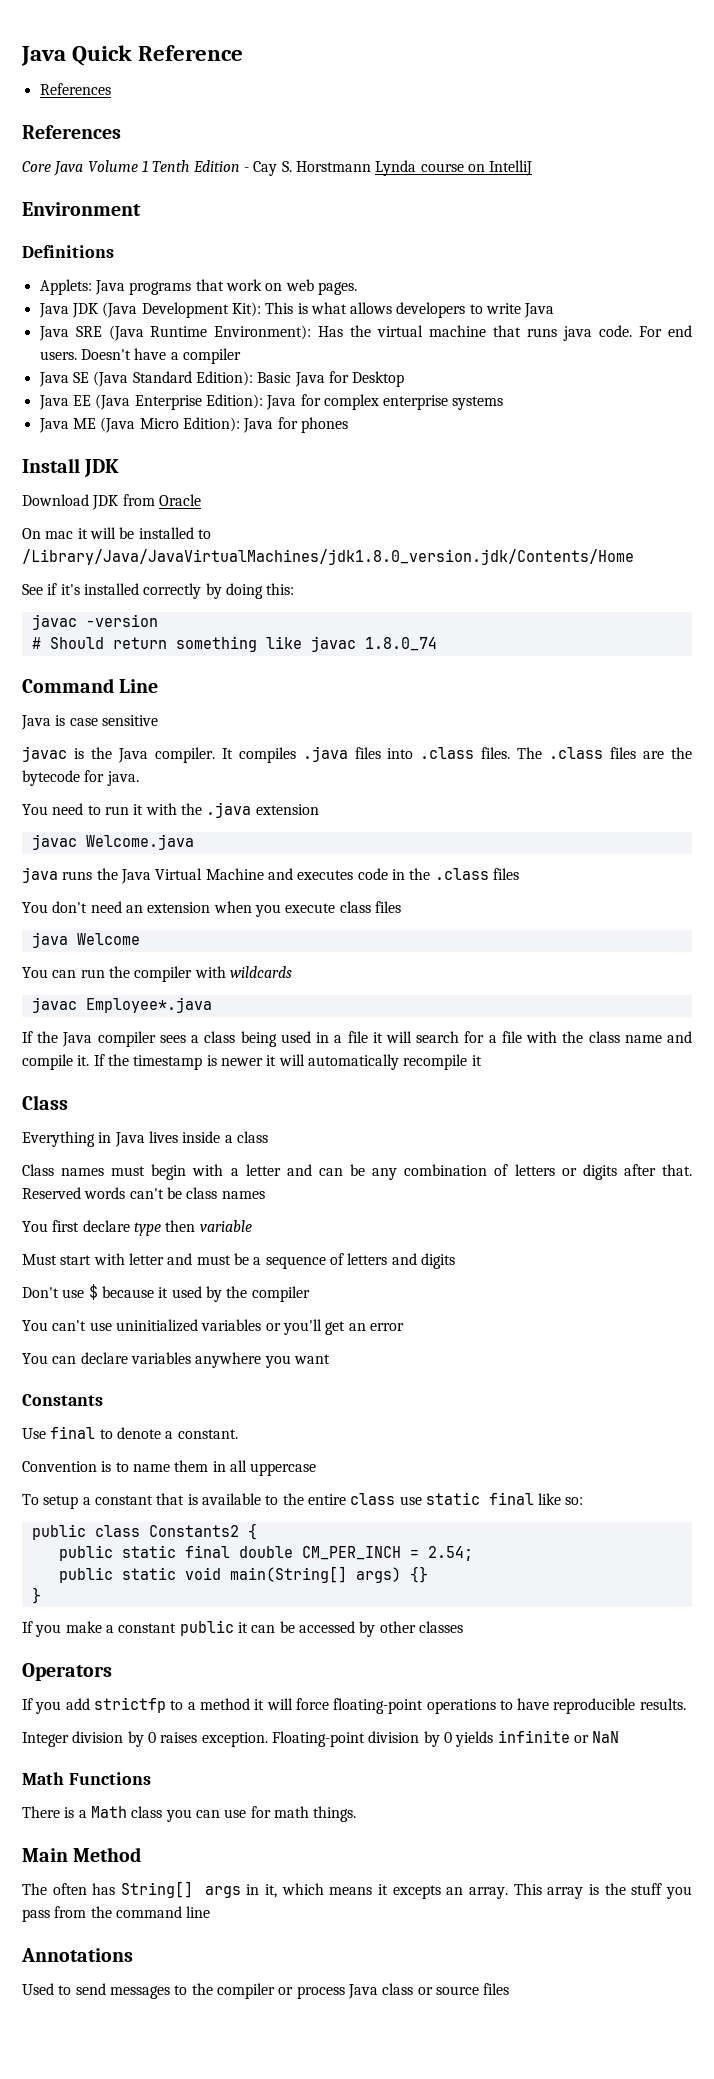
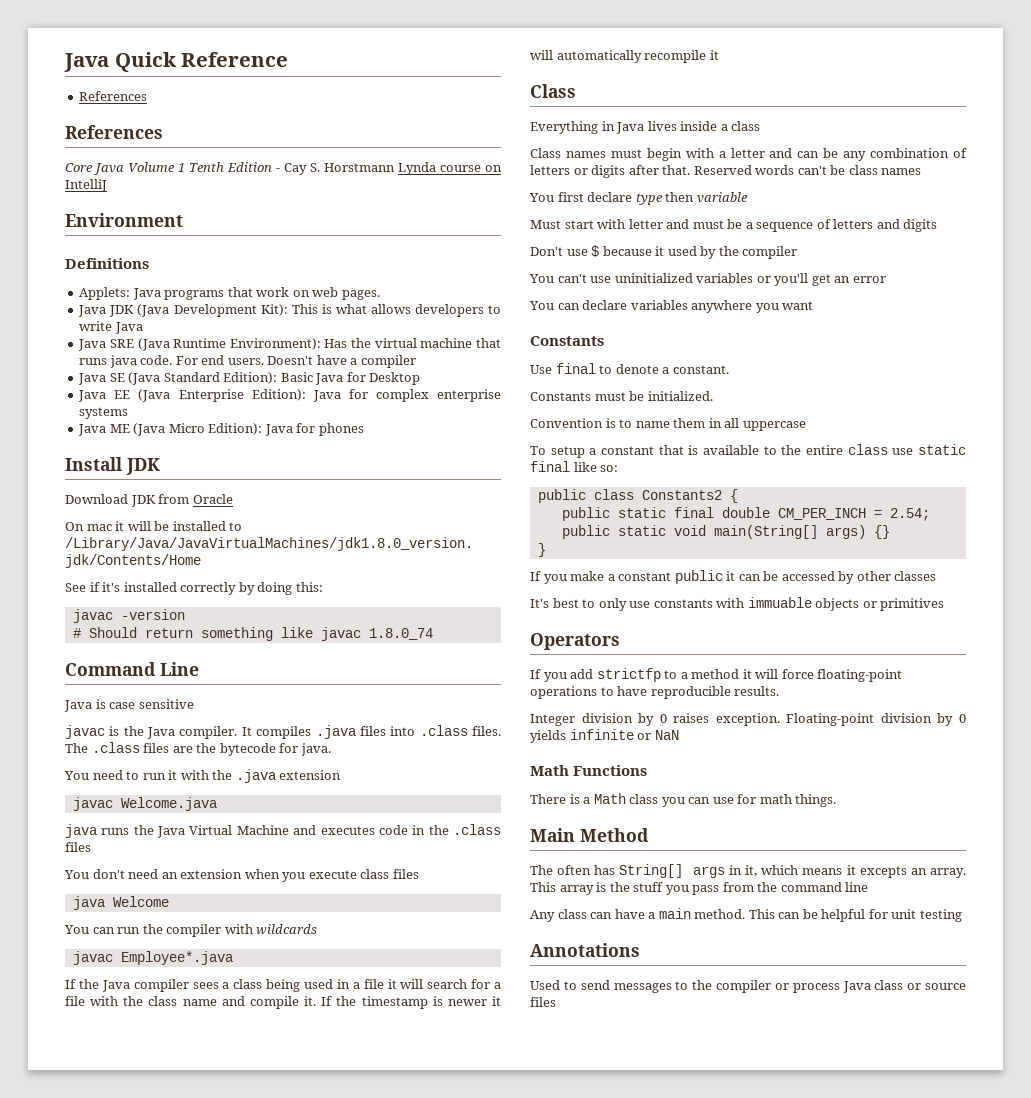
+ Constants must be initialized.
+ It's best to only use constants with immuable objects or primitives
+ Any class can have a main method. This can be helpful for unit testing

